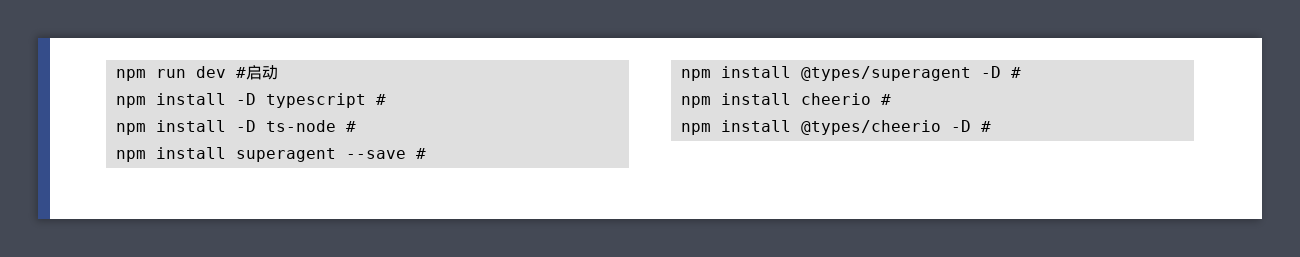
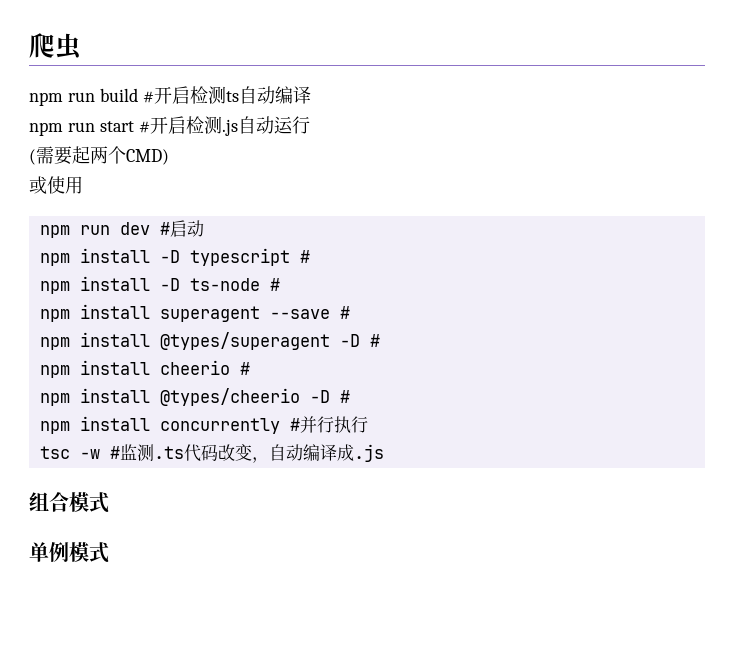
+ 爬虫
+ npm run build #开启检测ts自动编译
+ npm run start #开启检测.js自动运行
+ (需要起两个CMD)
+ 或使用
+ npm install concurrently #并行执行
+ tsc -w #监测.ts代码改变，自动编译成.js
+ 组合模式
+ 单例模式

